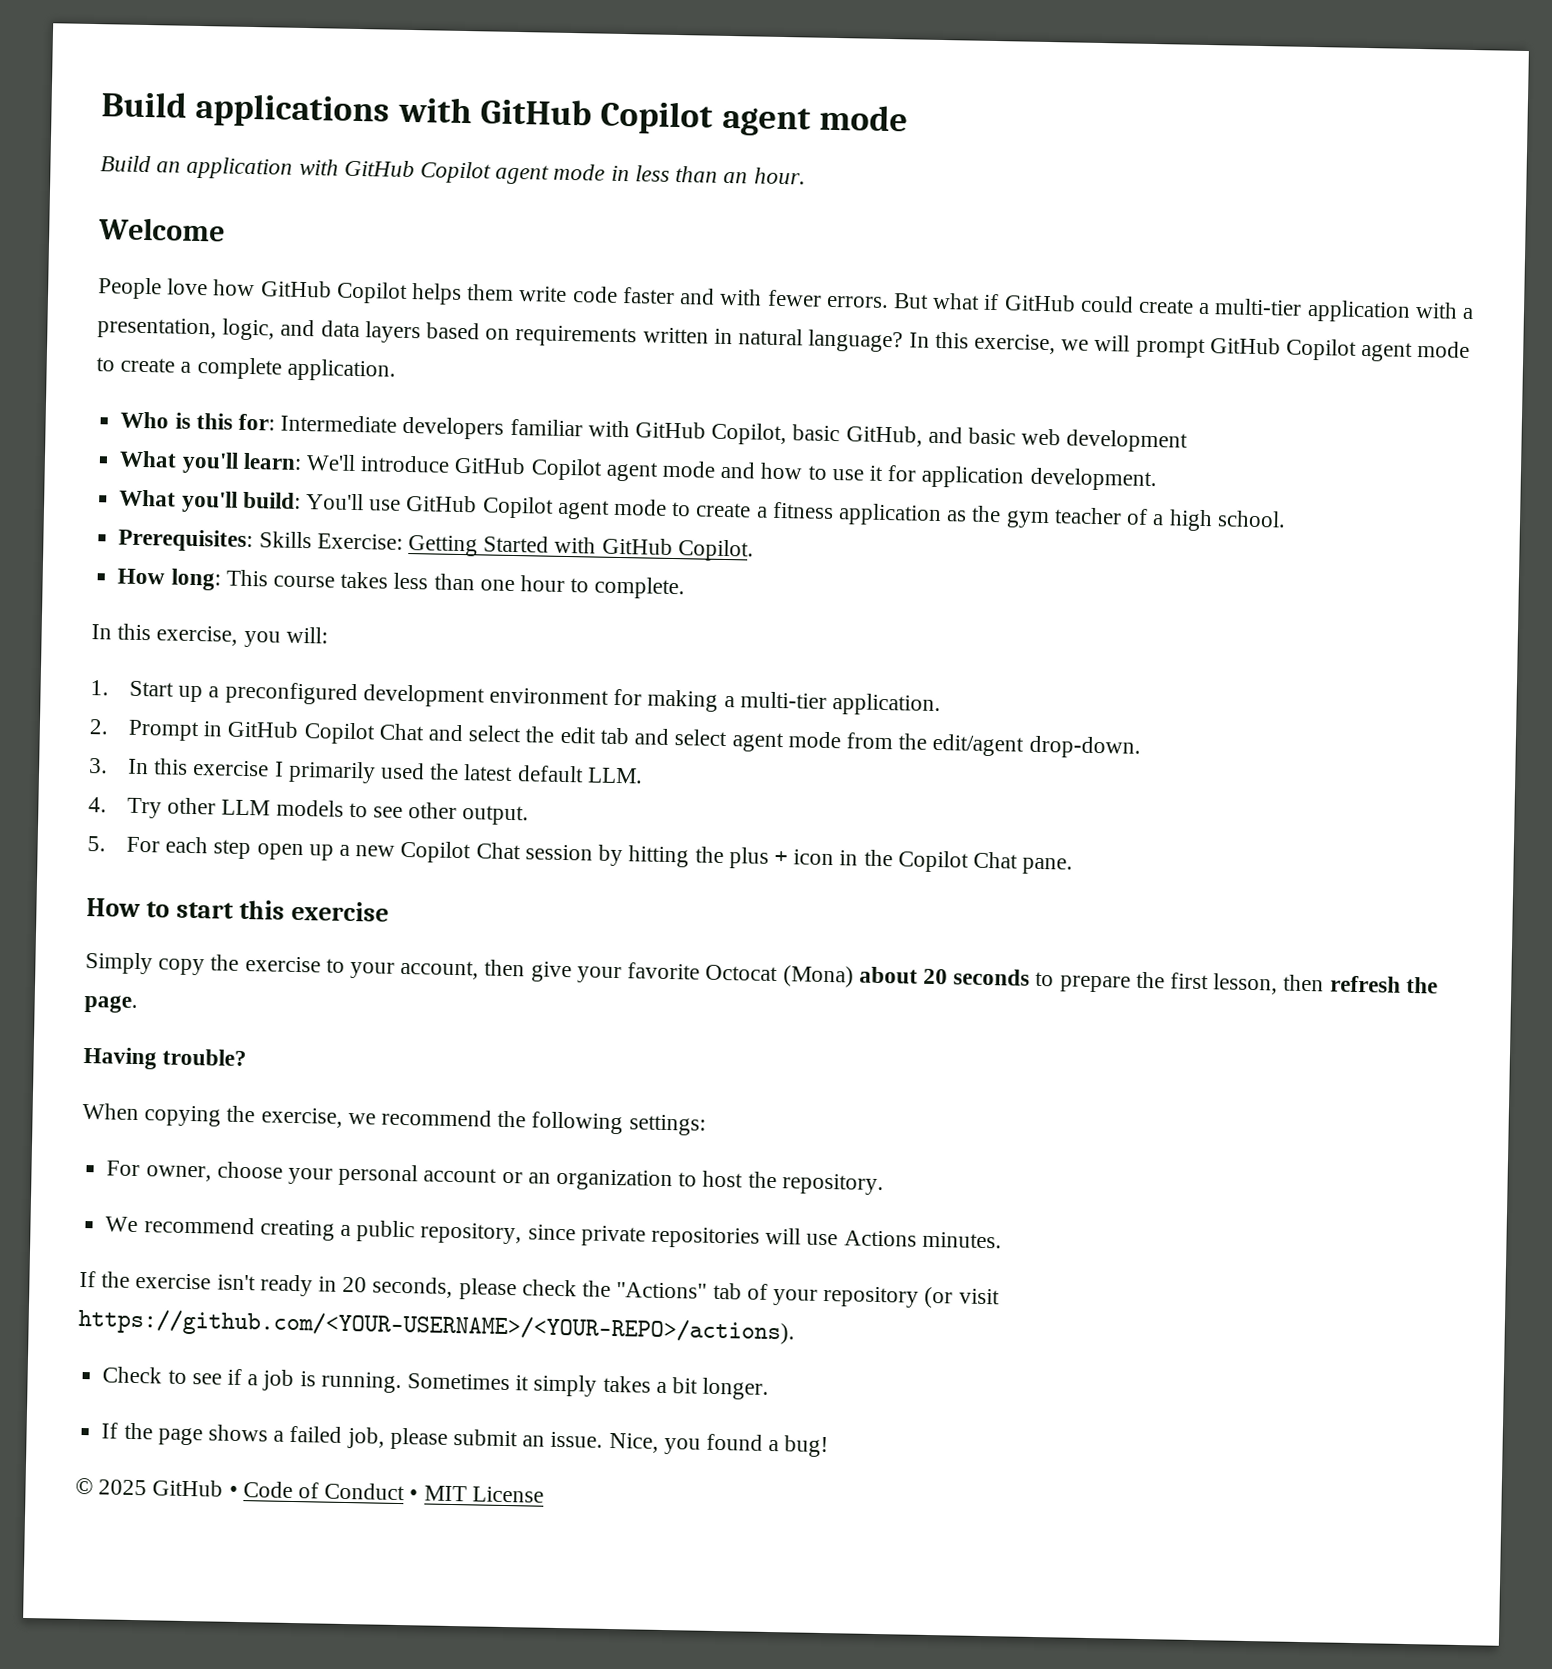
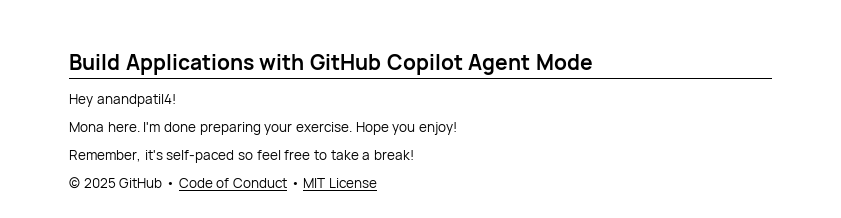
- Build applications with GitHub Copilot agent mode
- Build an application with GitHub Copilot agent mode in less than an hour.
- Welcome
- People love how GitHub Copilot helps them write code faster and with fewer errors. But what if GitHub could create a multi-tier application with a presentation, logic, and data layers based on requirements written in natural language? In this exercise, we will prompt GitHub Copilot agent mode to create a complete application.
- Who is this for: Intermediate developers familiar with GitHub Copilot, basic GitHub, and basic web development
- What you'll learn: We'll introduce GitHub Copilot agent mode and how to use it for application development.
- What you'll build: You'll use GitHub Copilot agent mode to create a fitness application as the gym teacher of a high school.
- Prerequisites: Skills Exercise: Getting Started with GitHub Copilot.
- How long: This course takes less than one hour to complete.
- In this exercise, you will:
- 1. Start up a preconfigured development environment for making a multi-tier application.
- 2. Prompt in GitHub Copilot Chat and select the edit tab and select agent mode from the edit/agent drop-down.
- 3. In this exercise I primarily used the latest default LLM.
- 4. Try other LLM models to see other output.
- 5. For each step open up a new Copilot Chat session by hitting the plus + icon in the Copilot Chat pane.
- How to start this exercise
- Simply copy the exercise to your account, then give your favorite Octocat (Mona) about 20 seconds to prepare the first lesson, then refresh the page.
- Having trouble?
- When copying the exercise, we recommend the following settings:
- For owner, choose your personal account or an organization to host the repository.
- We recommend creating a public repository, since private repositories will use Actions minutes.
- If the exercise isn't ready in 20 seconds, please check the "Actions" tab of your repository (or visit https://github.com/<YOUR-USERNAME>/<YOUR-REPO>/actions).
- Check to see if a job is running. Sometimes it simply takes a bit longer.
- If the page shows a failed job, please submit an issue. Nice, you found a bug!
+ Build Applications with GitHub Copilot Agent Mode
+ Hey anandpatil4!
+ Mona here. I'm done preparing your exercise. Hope you enjoy!
+ Remember, it's self-paced so feel free to take a break!

